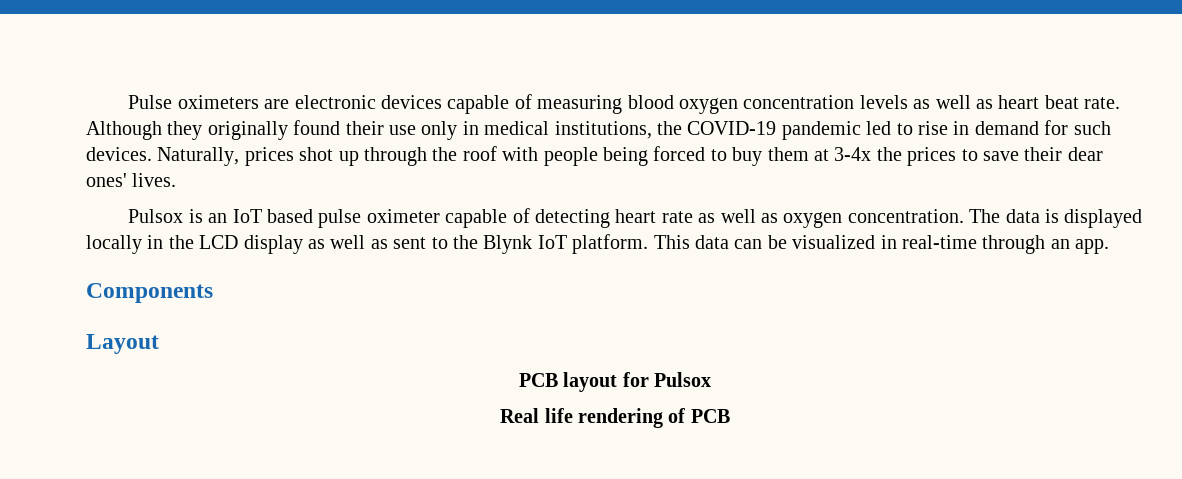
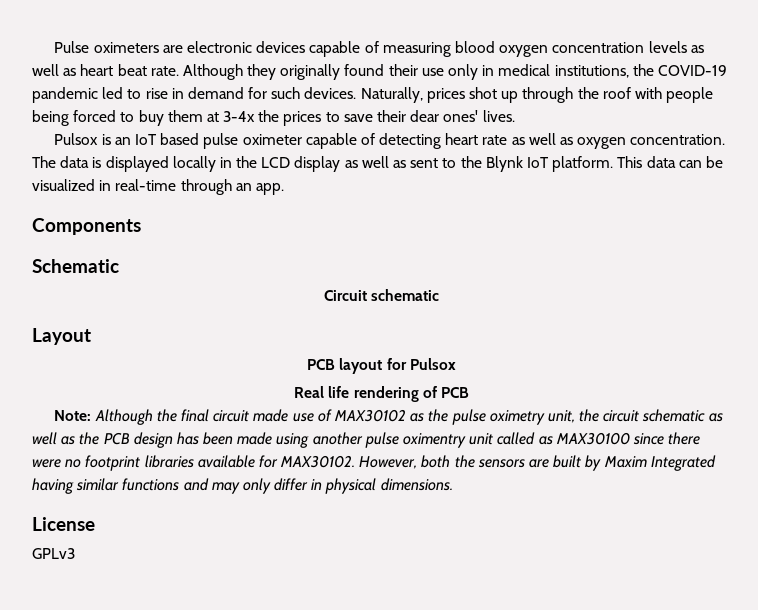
+ Schematic
+ Circuit schematic
+ Note: Although the final circuit made use of MAX30102 as the pulse oximetry unit, the circuit schematic as well as the PCB design has been made using another pulse oximentry unit called as MAX30100 since there were no footprint libraries available for MAX30102. However, both the sensors are built by Maxim Integrated having similar functions and may only differ in physical dimensions.
+ License
+ GPLv3

